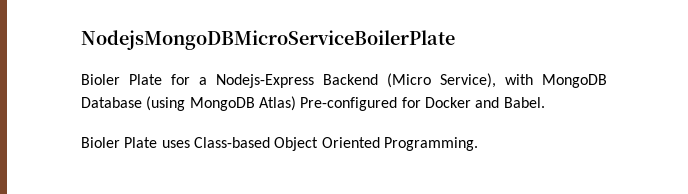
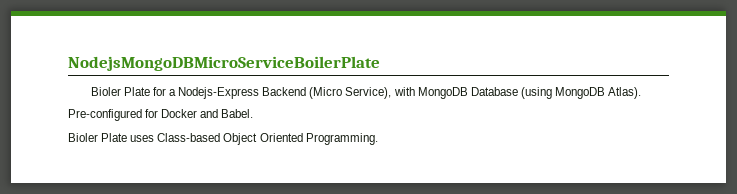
- Bioler Plate for a Nodejs-Express Backend (Micro Service), with MongoDB Database (using MongoDB Atlas) Pre-configured for Docker and Babel.
+ Bioler Plate for a Nodejs-Express Backend (Micro Service), with MongoDB Database (using MongoDB Atlas).
+ Pre-configured for Docker and Babel.

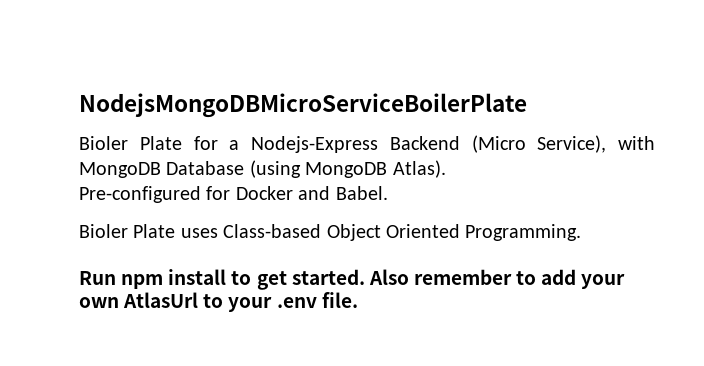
+ Run npm install to get started. Also remember to add your own AtlasUrl to your .env file.

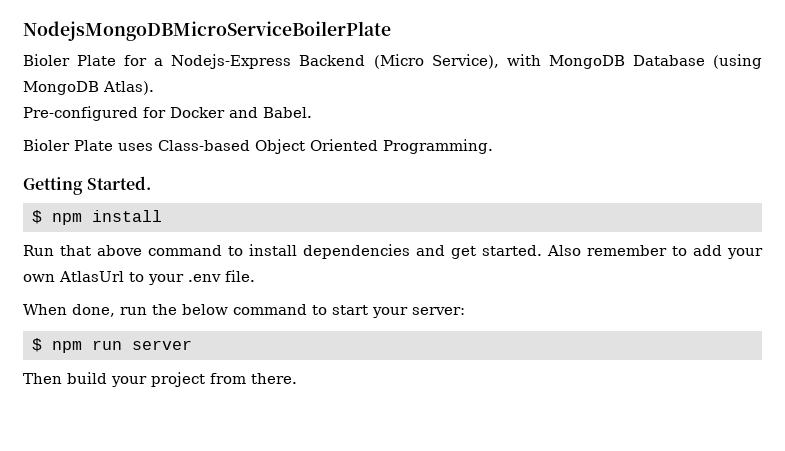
- Run npm install to get started.
+ Getting Started.
+ $ npm install
+ Run that above command to install dependencies and get started.
+ When done, run the below command to start your server:
+ $ npm run server
+ Then build your project from there.

